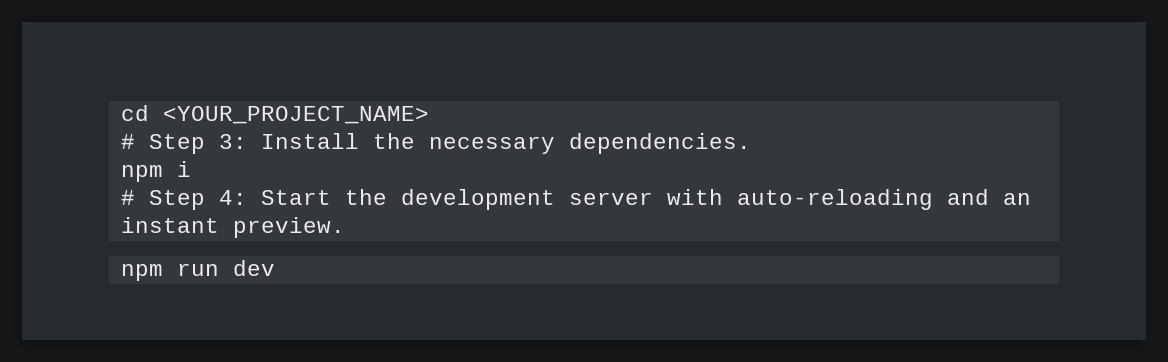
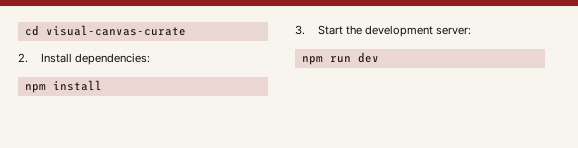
- cd <YOUR_PROJECT_NAME>
- # Step 3: Install the necessary dependencies.
- npm i
- # Step 4: Start the development server with auto-reloading and an instant preview.
+ cd visual-canvas-curate
+ 2. Install dependencies:
+ npm install
+ 3. Start the development server:

